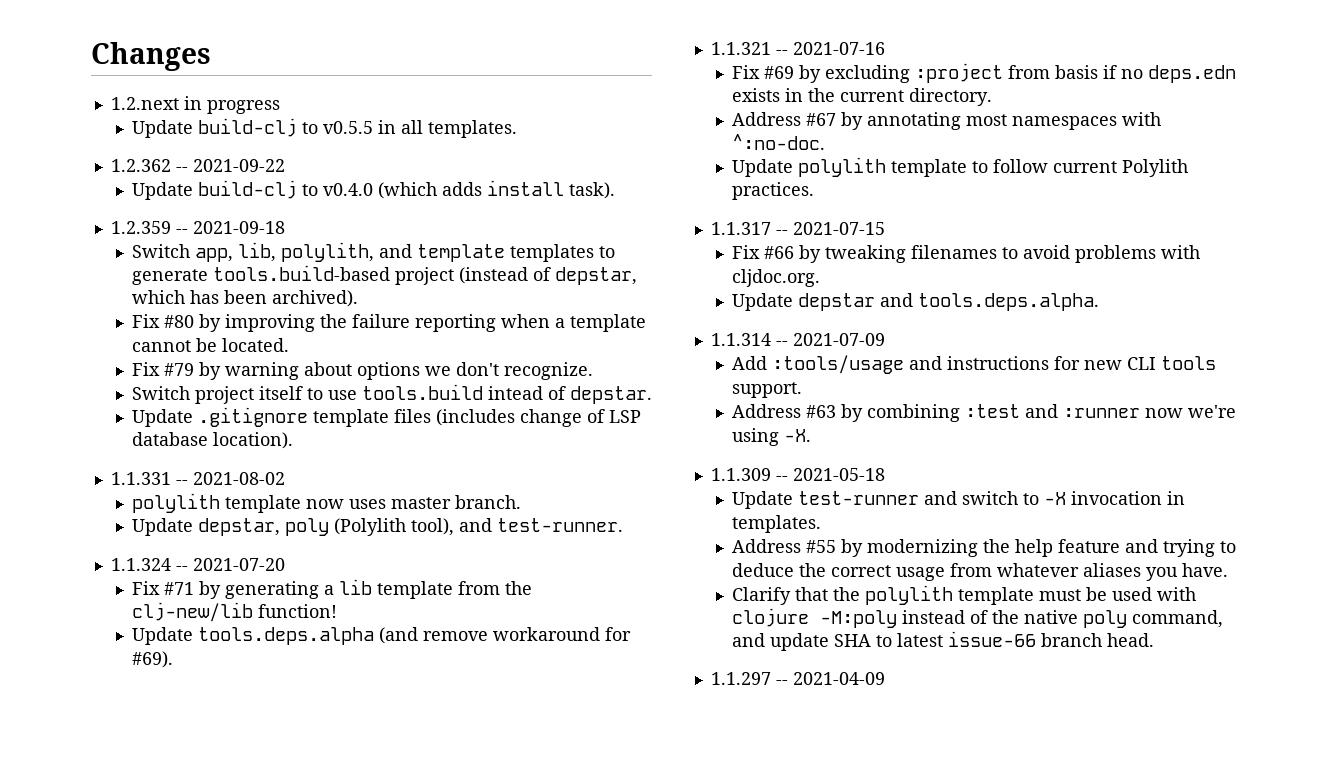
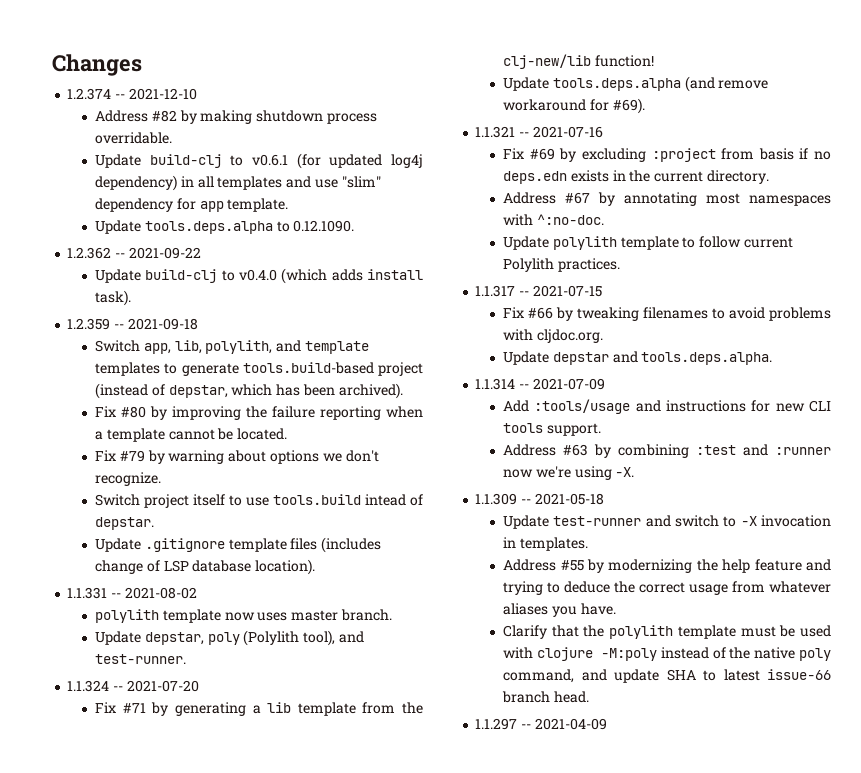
- 1.2.next in progress
- Update build-clj to v0.5.5 in all templates.
+ 1.2.374 -- 2021-12-10
+ Address #82 by making shutdown process overridable.
+ Update build-clj to v0.6.1 (for updated log4j dependency) in all templates and use "slim" dependency for app template.
+ Update tools.deps.alpha to 0.12.1090.

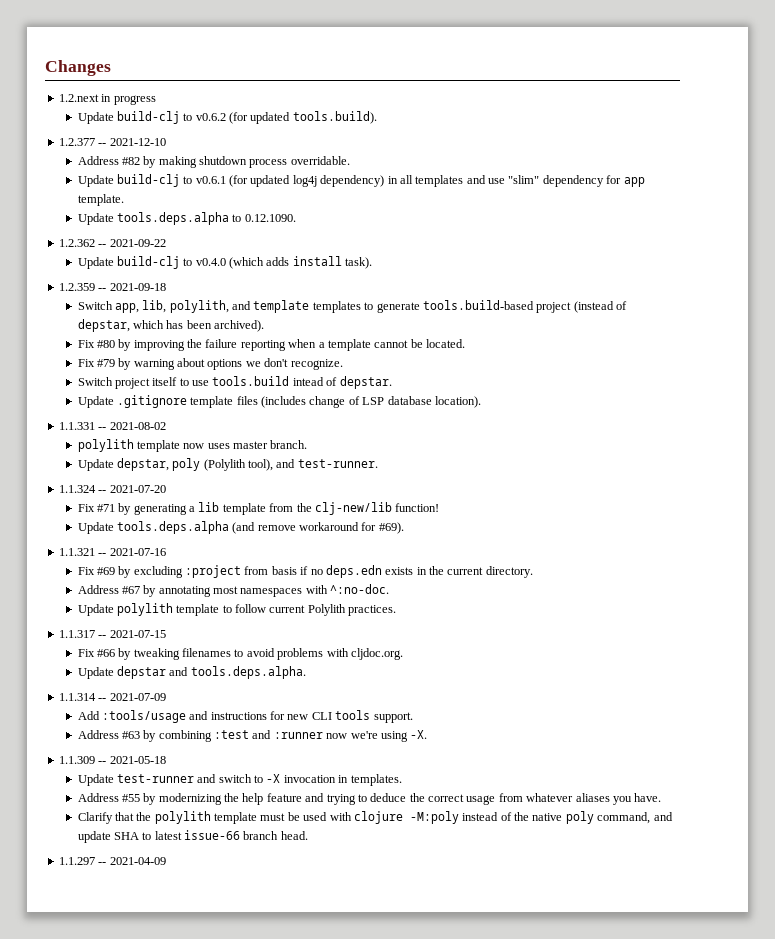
- 1.2.374 -- 2021-12-10
+ 1.2.next in progress
+ Update build-clj to v0.6.2 (for updated tools.build).
+ 1.2.377 -- 2021-12-10

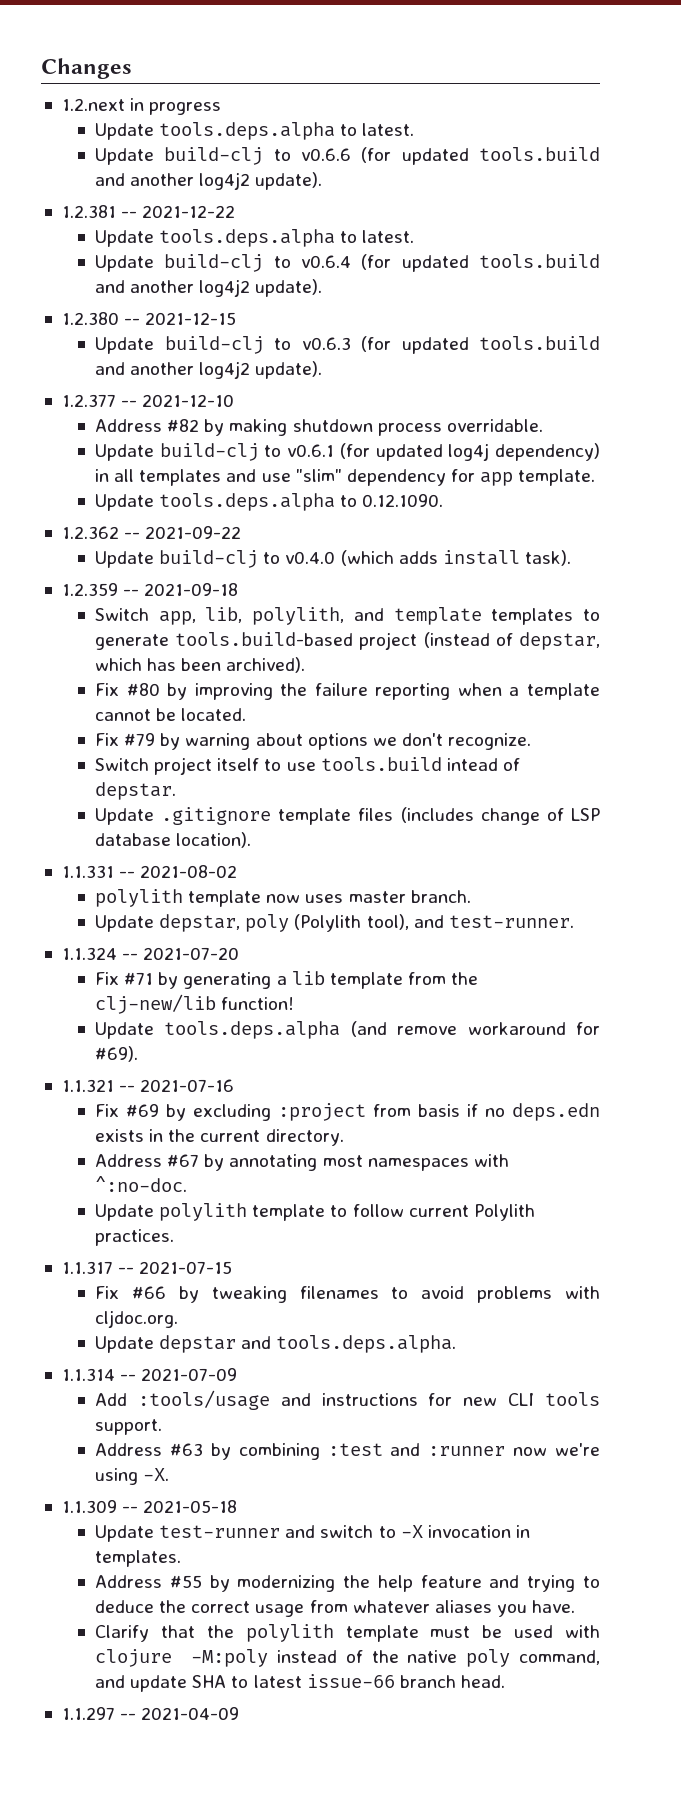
  1.2.next in progress
- Update build-clj to v0.6.2 (for updated tools.build).
+ Update tools.deps.alpha to latest.
+ Update build-clj to v0.6.6 (for updated tools.build and another log4j2 update).
+ 1.2.381 -- 2021-12-22
+ Update tools.deps.alpha to latest.
+ Update build-clj to v0.6.4 (for updated tools.build and another log4j2 update).
+ 1.2.380 -- 2021-12-15
+ Update build-clj to v0.6.3 (for updated tools.build and another log4j2 update).

